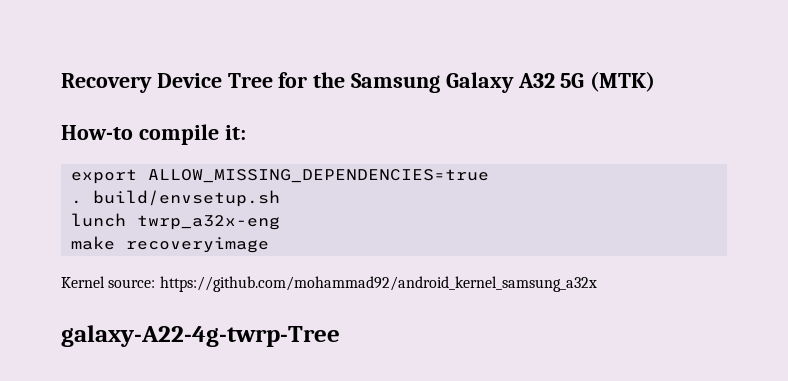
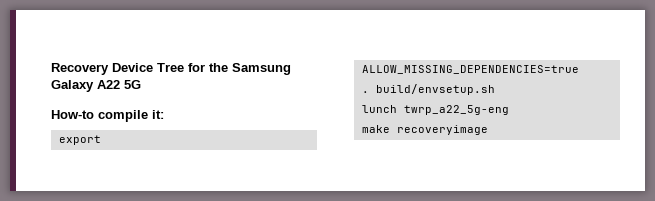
- Recovery Device Tree for the Samsung Galaxy A32 5G (MTK)
+ Recovery Device Tree for the Samsung Galaxy A22 5G
- lunch twrp_a32x-eng
+ lunch twrp_a22_5g-eng
- Kernel source: https://github.com/mohammad92/android_kernel_samsung_a32x
- galaxy-A22-4g-twrp-Tree

